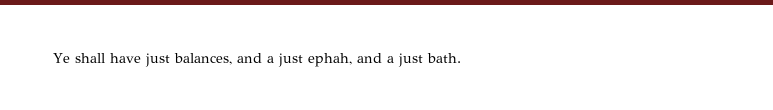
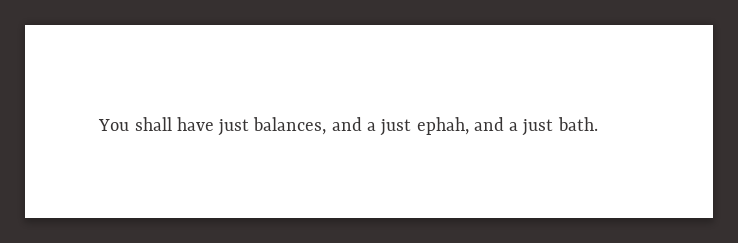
- Ye shall have just balances, and a just ephah, and a just bath.
+ You shall have just balances, and a just ephah, and a just bath.

